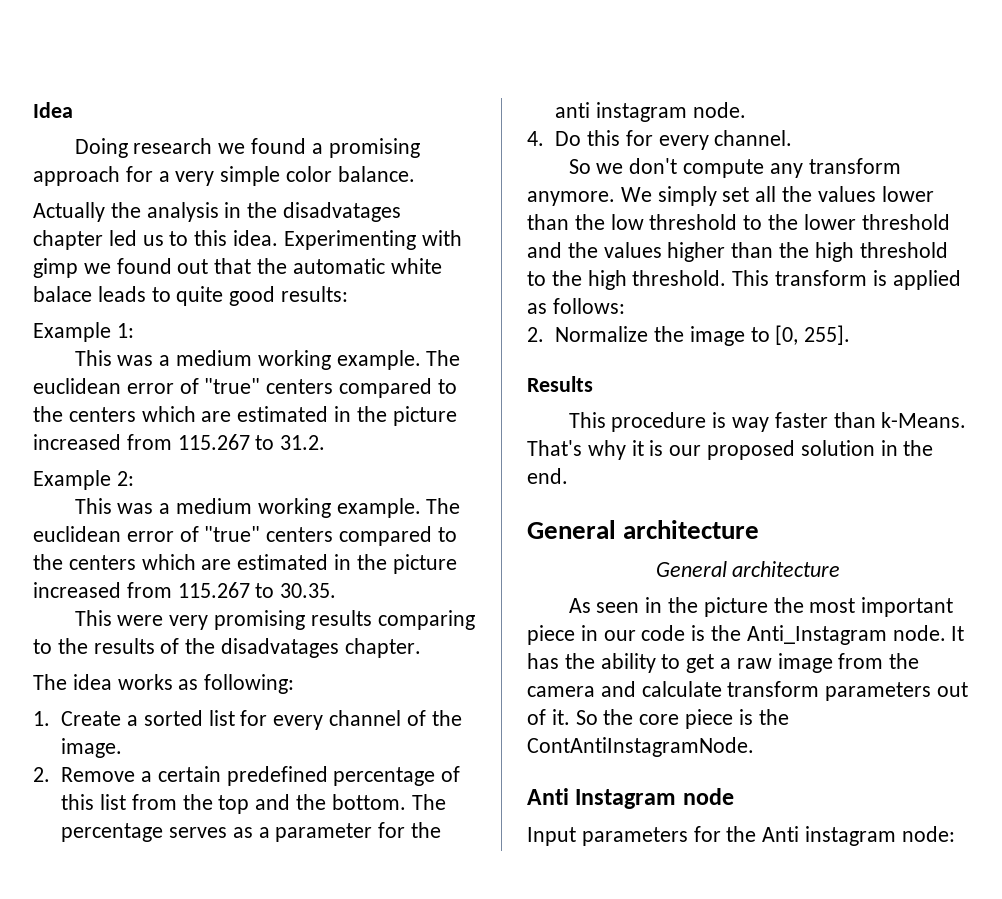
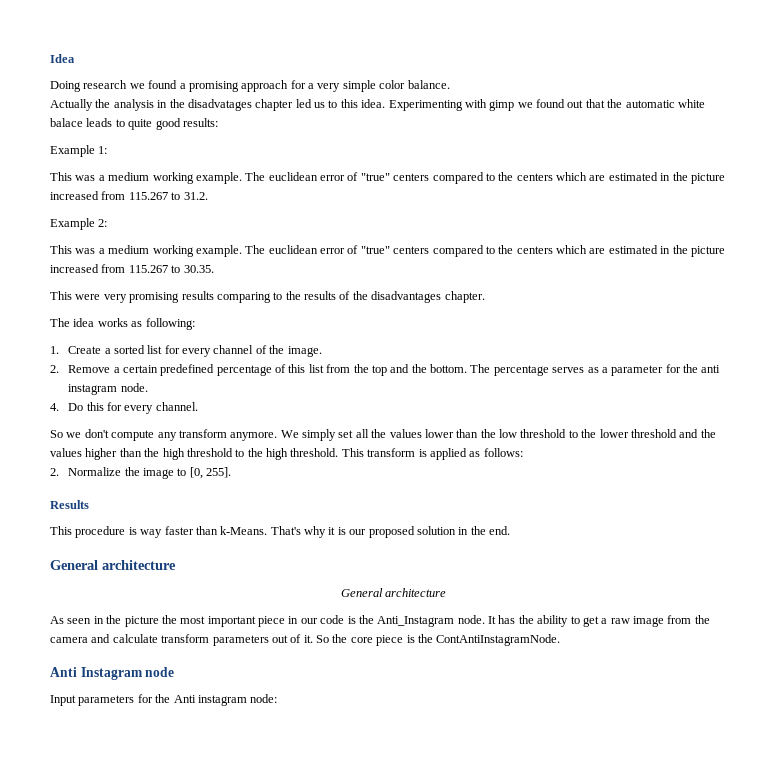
- This were very promising results comparing to the results of the disadvatages chapter.
+ This were very promising results comparing to the results of the disadvantages chapter.

